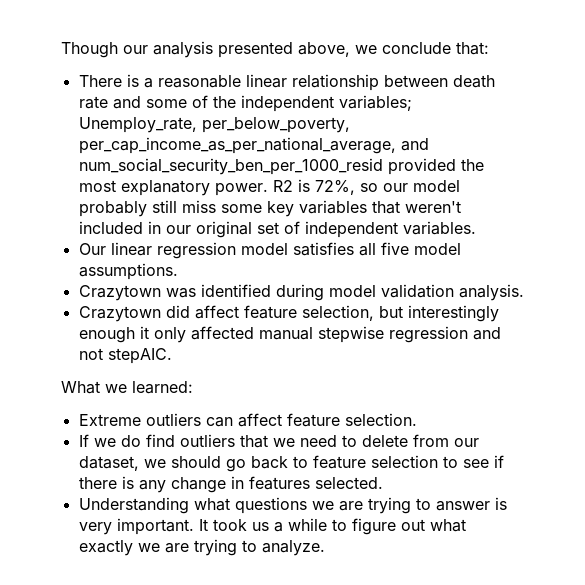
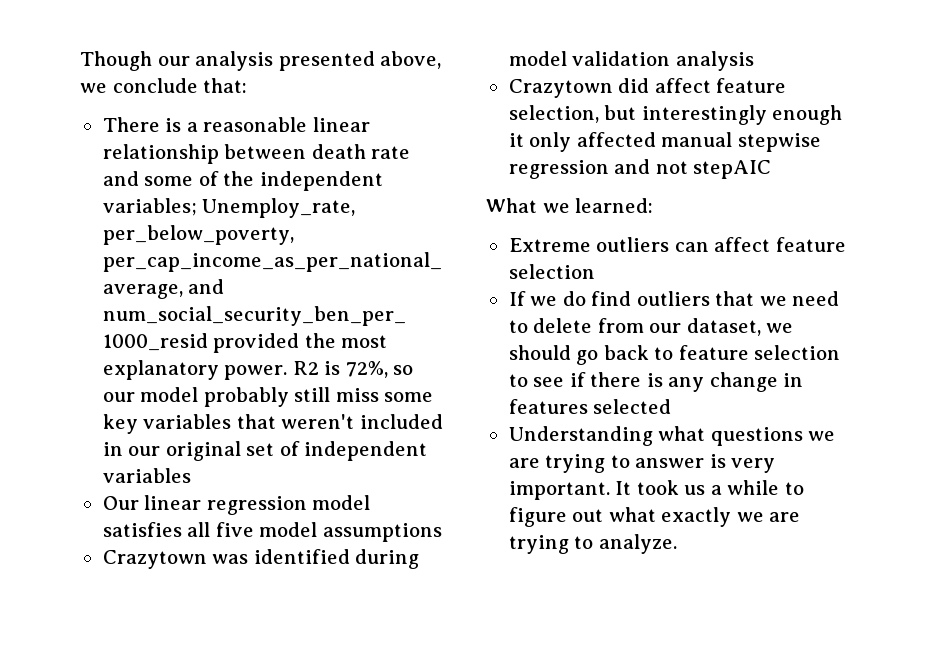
- R2 is 72%, so our model probably still miss some key variables that weren't included in our original set of independent variables.
+ R2 is 72%, so our model probably still miss some key variables that weren't included in our original set of independent variables
- Our linear regression model satisfies all five model assumptions.
+ Our linear regression model satisfies all five model assumptions
- Crazytown was identified during model validation analysis.
+ Crazytown was identified during model validation analysis
- Crazytown did affect feature selection, but interestingly enough it only affected manual stepwise regression and not stepAIC.
+ Crazytown did affect feature selection, but interestingly enough it only affected manual stepwise regression and not stepAIC
- Extreme outliers can affect feature selection.
+ Extreme outliers can affect feature selection
- If we do find outliers that we need to delete from our dataset, we should go back to feature selection to see if there is any change in features selected.
+ If we do find outliers that we need to delete from our dataset, we should go back to feature selection to see if there is any change in features selected

